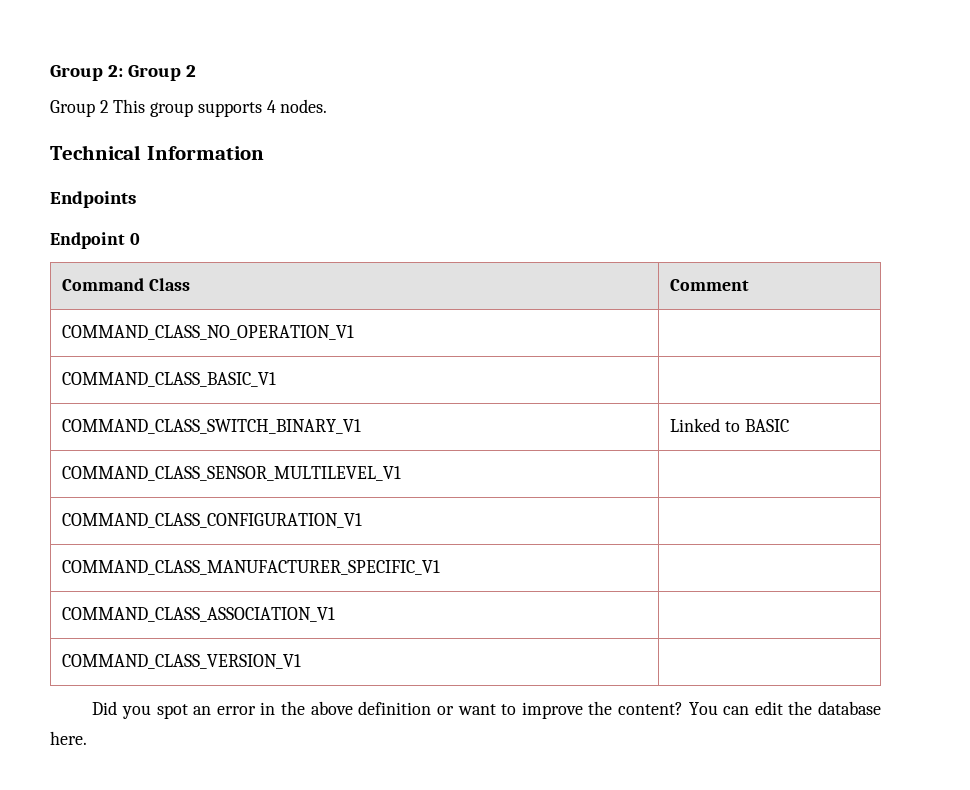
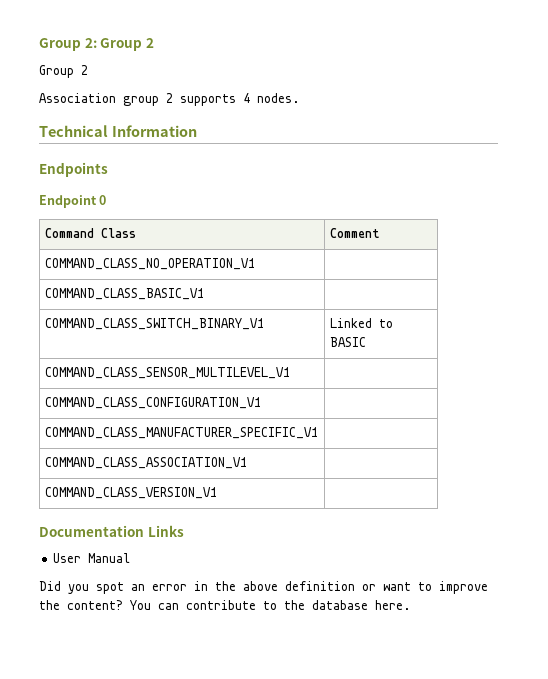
  Group 2: Group 2
- Group 2 This group supports 4 nodes.
+ Group 2
+ Association group 2 supports 4 nodes.
+ Documentation Links
+ User Manual
- You can edit the database here.
+ You can contribute to the database here.

